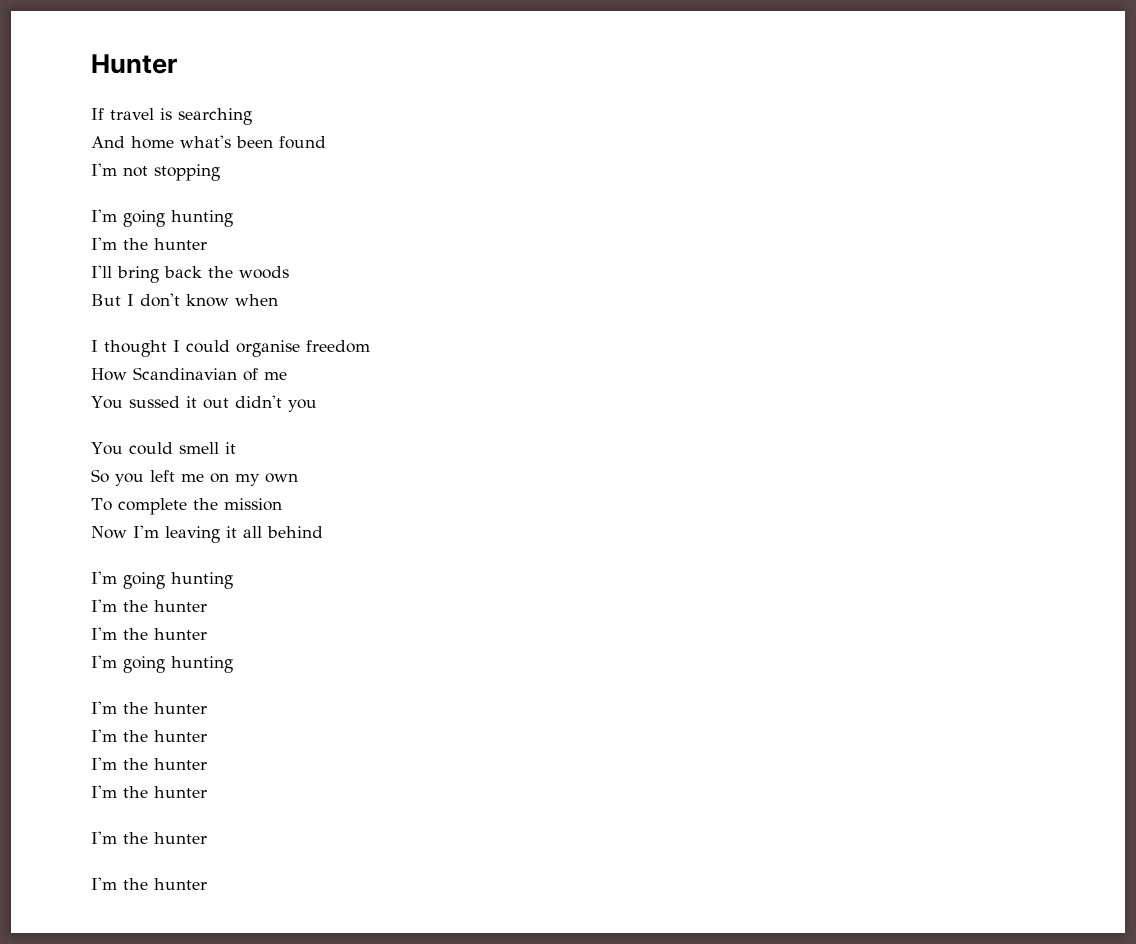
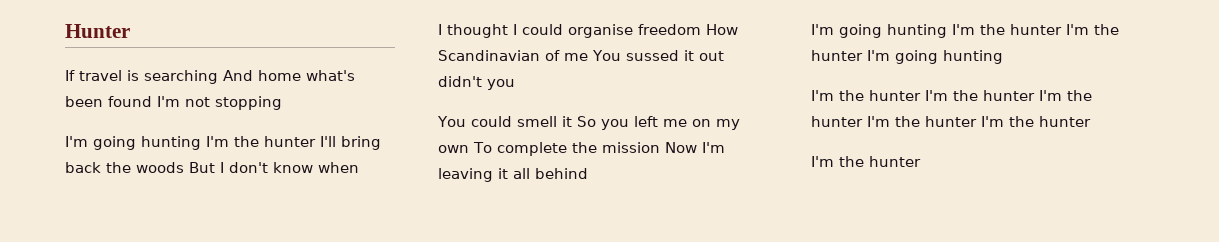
- If travel is searching
- And home what's been found
- I'm not stopping
- I'm going hunting
- I'm the hunter
- I'll bring back the woods
- But I don't know when
+ If travel is searching And home what's been found I'm not stopping
+ I'm going hunting I'm the hunter I'll bring back the woods But I don't know when
- I thought I could organise freedom
- How Scandinavian of me
- You sussed it out didn't you
+ I thought I could organise freedom How Scandinavian of me You sussed it out didn't you
- You could smell it
- So you left me on my own
- To complete the mission
- Now I'm leaving it all behind
- I'm going hunting
- I'm the hunter
- I'm the hunter
- I'm going hunting
- I'm the hunter
- I'm the hunter
- I'm the hunter
- I'm the hunter
- I'm the hunter
+ You could smell it So you left me on my own To complete the mission Now I'm leaving it all behind
+ I'm going hunting I'm the hunter I'm the hunter I'm going hunting
+ I'm the hunter I'm the hunter I'm the hunter I'm the hunter I'm the hunter

